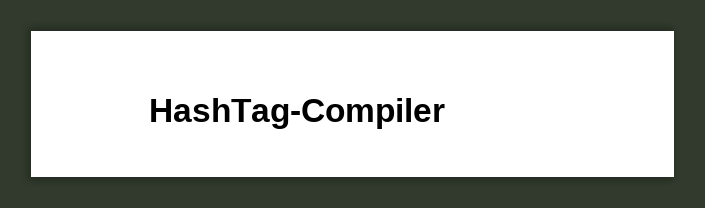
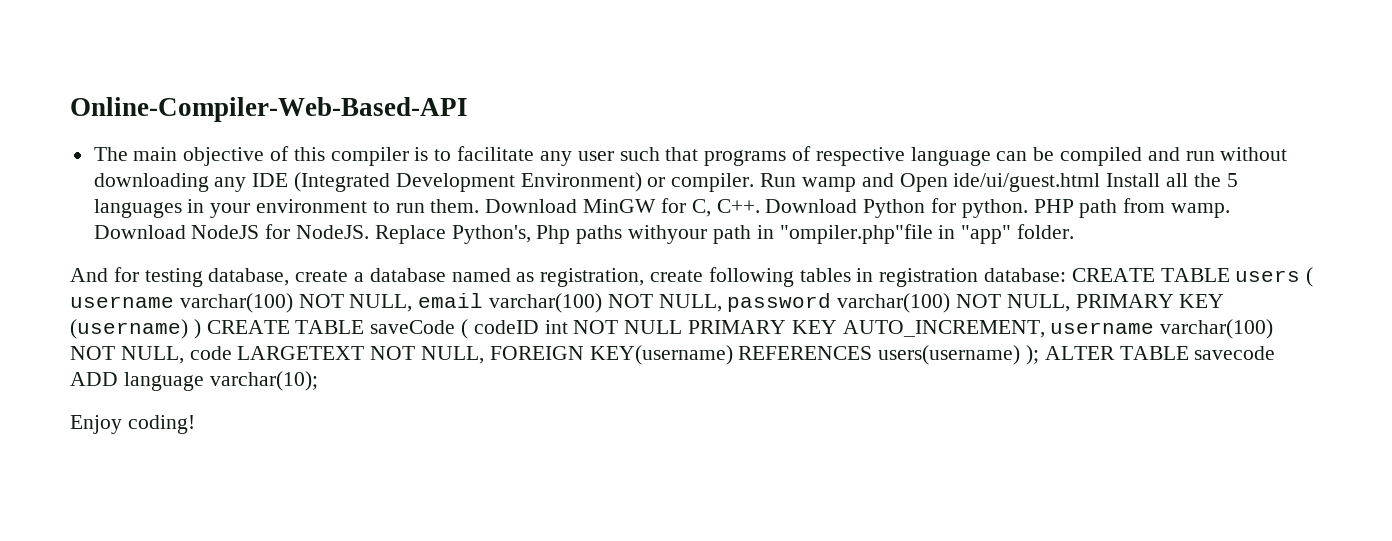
- HashTag-Compiler
+ Online-Compiler-Web-Based-API
+ The main objective of this compiler is to facilitate any user such that programs of respective language can be compiled and run without downloading any IDE (Integrated Development Environment) or compiler. Run wamp and Open ide/ui/guest.html Install all the 5 languages in your environment to run them. Download MinGW for C, C++. Download Python for python. PHP path from wamp. Download NodeJS for NodeJS. Replace Python's, Php paths withyour path in "ompiler.php"file in "app" folder.
+ And for testing database, create a database named as registration, create following tables in registration database: CREATE TABLE users ( username varchar(100) NOT NULL, email varchar(100) NOT NULL, password varchar(100) NOT NULL, PRIMARY KEY (username) ) CREATE TABLE saveCode ( codeID int NOT NULL PRIMARY KEY AUTO_INCREMENT, username varchar(100) NOT NULL, code LARGETEXT NOT NULL, FOREIGN KEY(username) REFERENCES users(username) ); ALTER TABLE savecode ADD language varchar(10);
+ Enjoy coding!

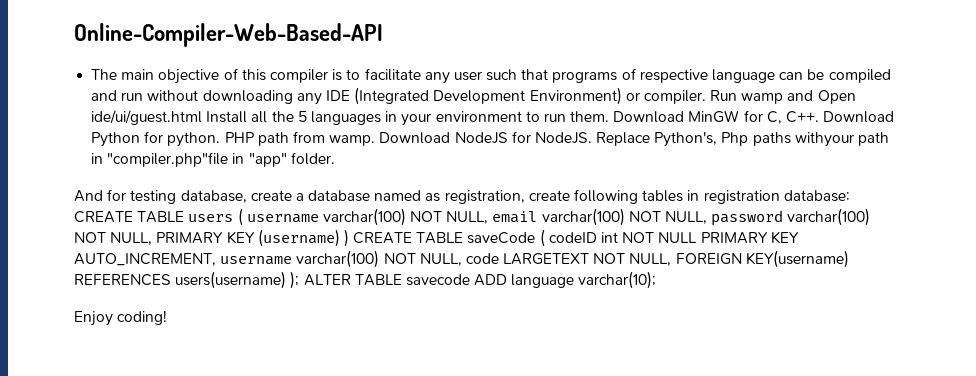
- Replace Python's, Php paths withyour path in "ompiler.php"file in "app" folder.
+ Replace Python's, Php paths withyour path in "compiler.php"file in "app" folder.

